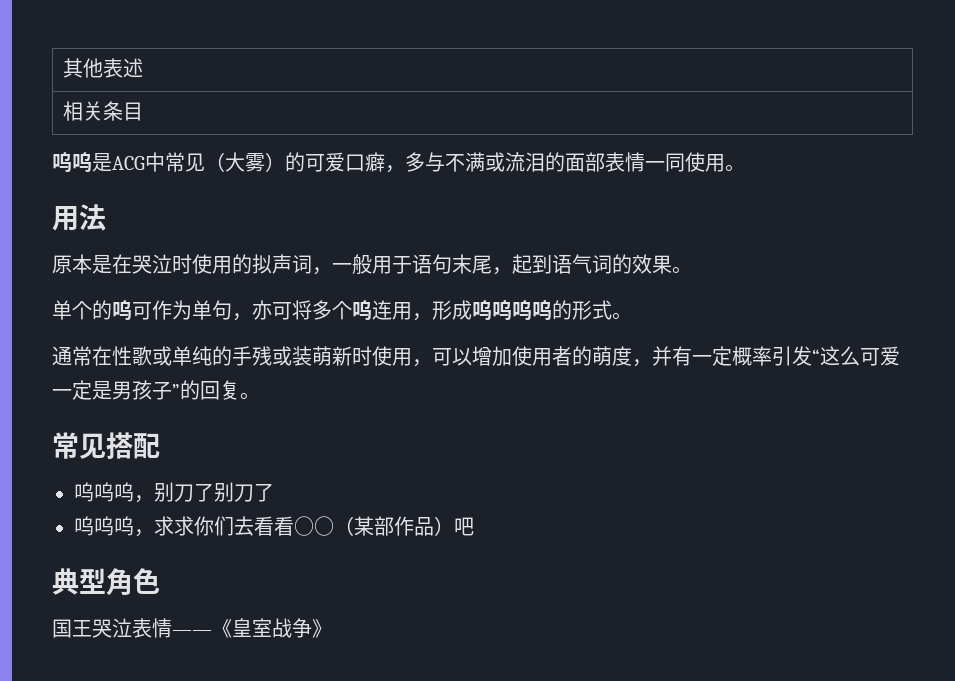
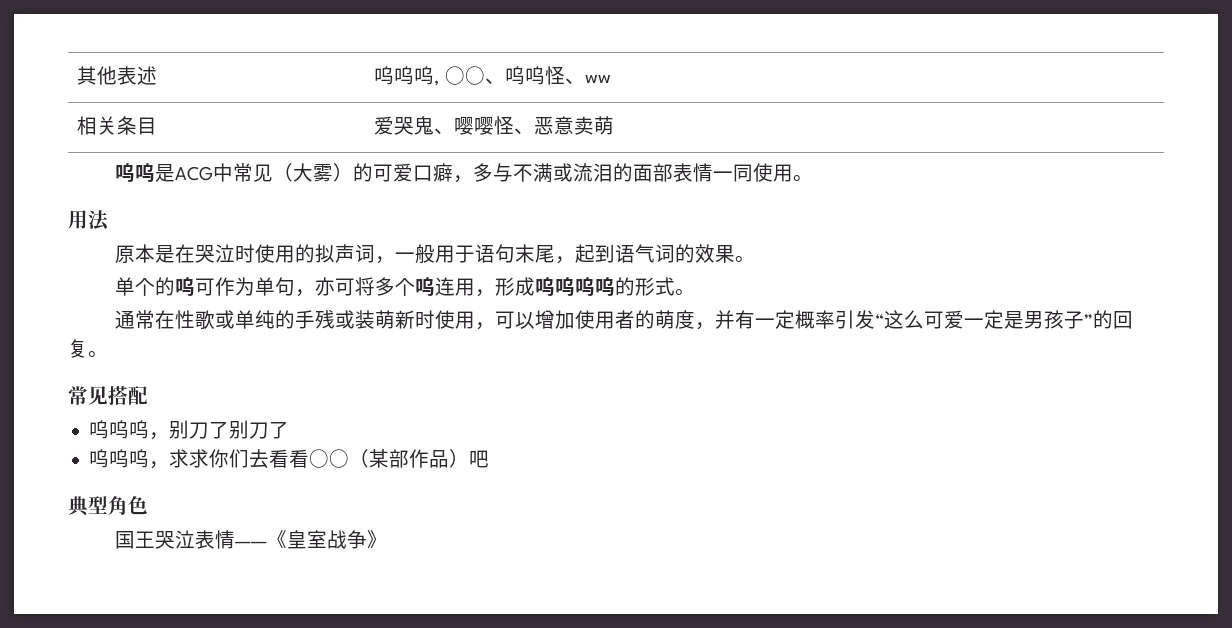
- 其他表述
- 相关条目
+ 其他表述 | 呜呜呜, ○○、呜呜怪、ww
+ 相关条目 | 爱哭鬼、嘤嘤怪、恶意卖萌

